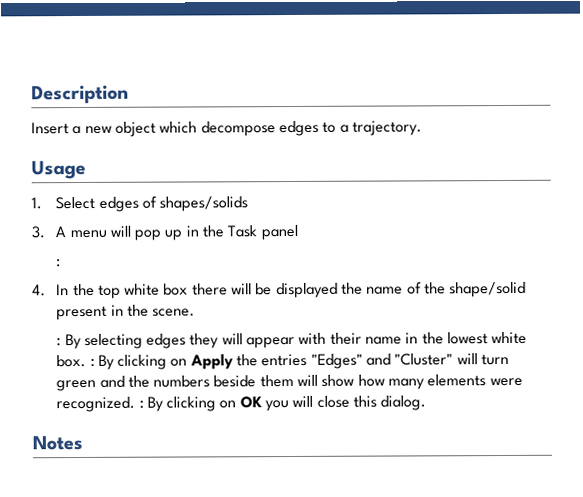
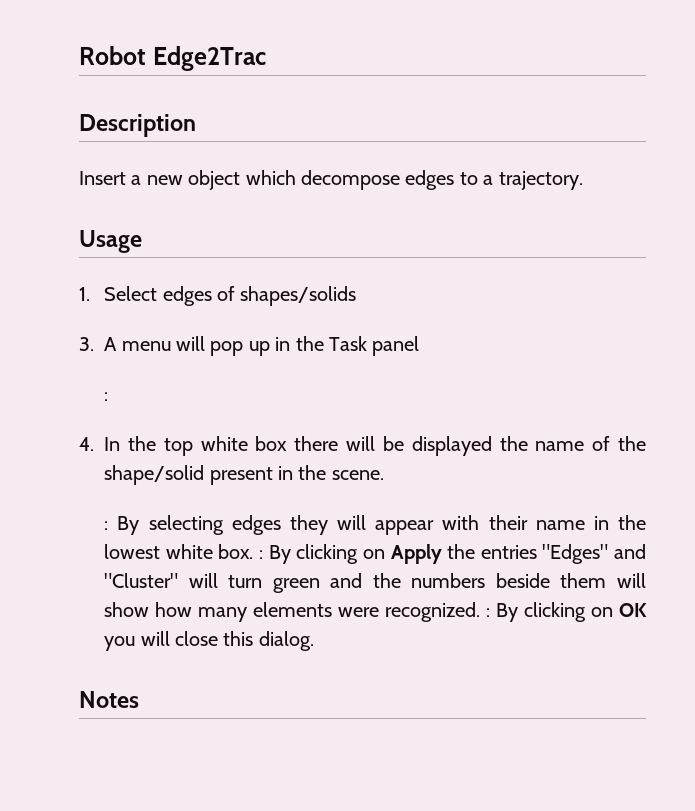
+ Robot Edge2Trac

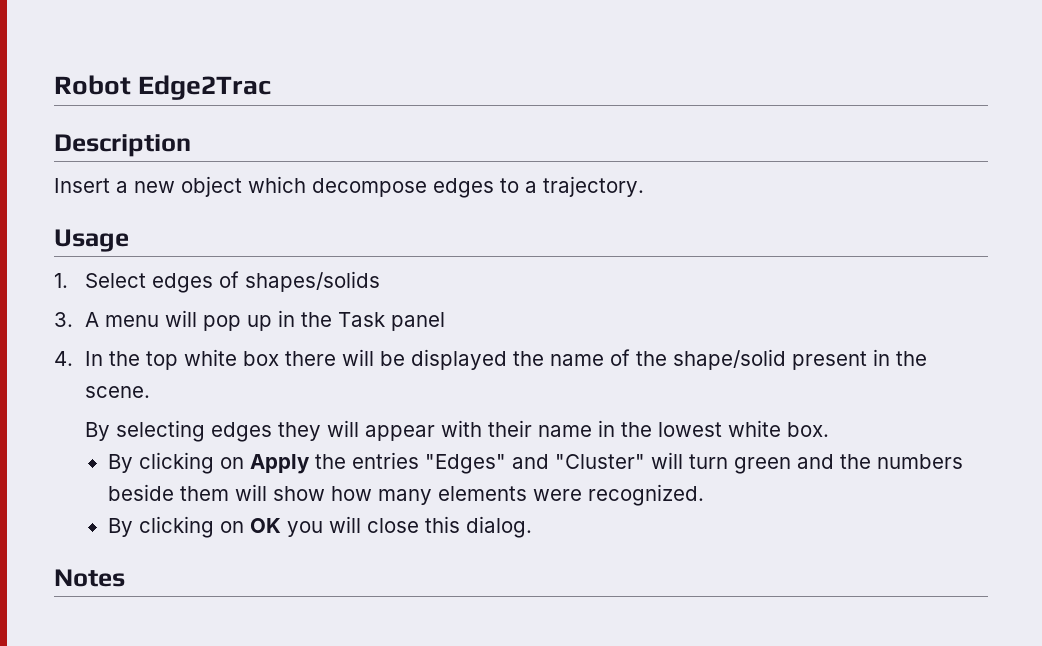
  3. A menu will pop up in the Task panel
- :
- : By selecting edges they will appear with their name in the lowest white box. : By clicking on Apply the entries "Edges" and "Cluster" will turn green and the numbers beside them will show how many elements were recognized. : By clicking on OK you will close this dialog.
+ By selecting edges they will appear with their name in the lowest white box.
+ By clicking on Apply the entries "Edges" and "Cluster" will turn green and the numbers beside them will show how many elements were recognized.
+ By clicking on OK you will close this dialog.

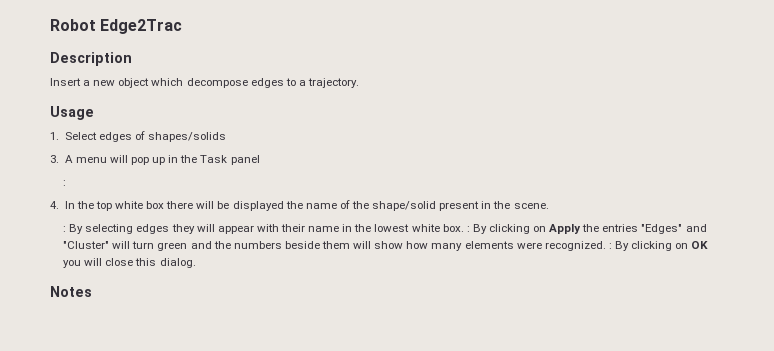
  3. A menu will pop up in the Task panel
+ :
- By selecting edges they will appear with their name in the lowest white box.
- By clicking on Apply the entries "Edges" and "Cluster" will turn green and the numbers beside them will show how many elements were recognized.
- By clicking on OK you will close this dialog.
+ : By selecting edges they will appear with their name in the lowest white box. : By clicking on Apply the entries "Edges" and "Cluster" will turn green and the numbers beside them will show how many elements were recognized. : By clicking on OK you will close this dialog.

